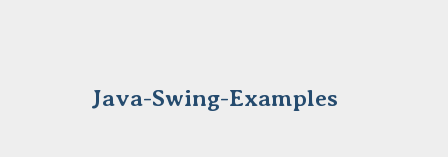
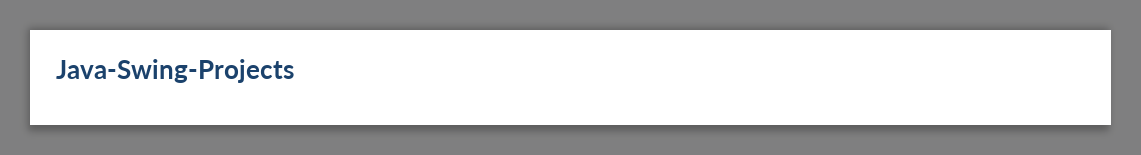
- Java-Swing-Examples
+ Java-Swing-Projects

